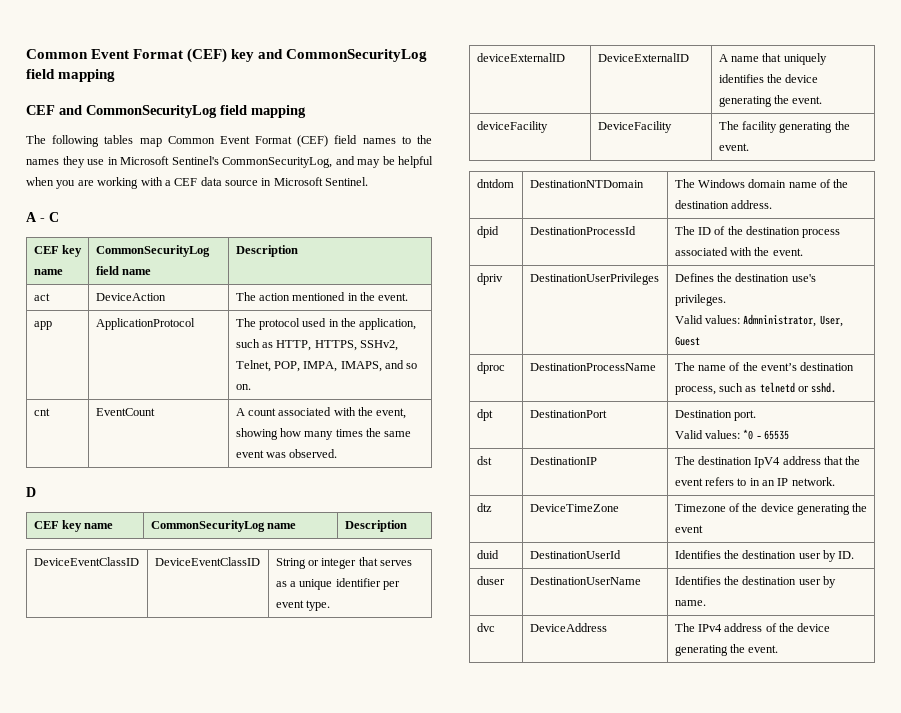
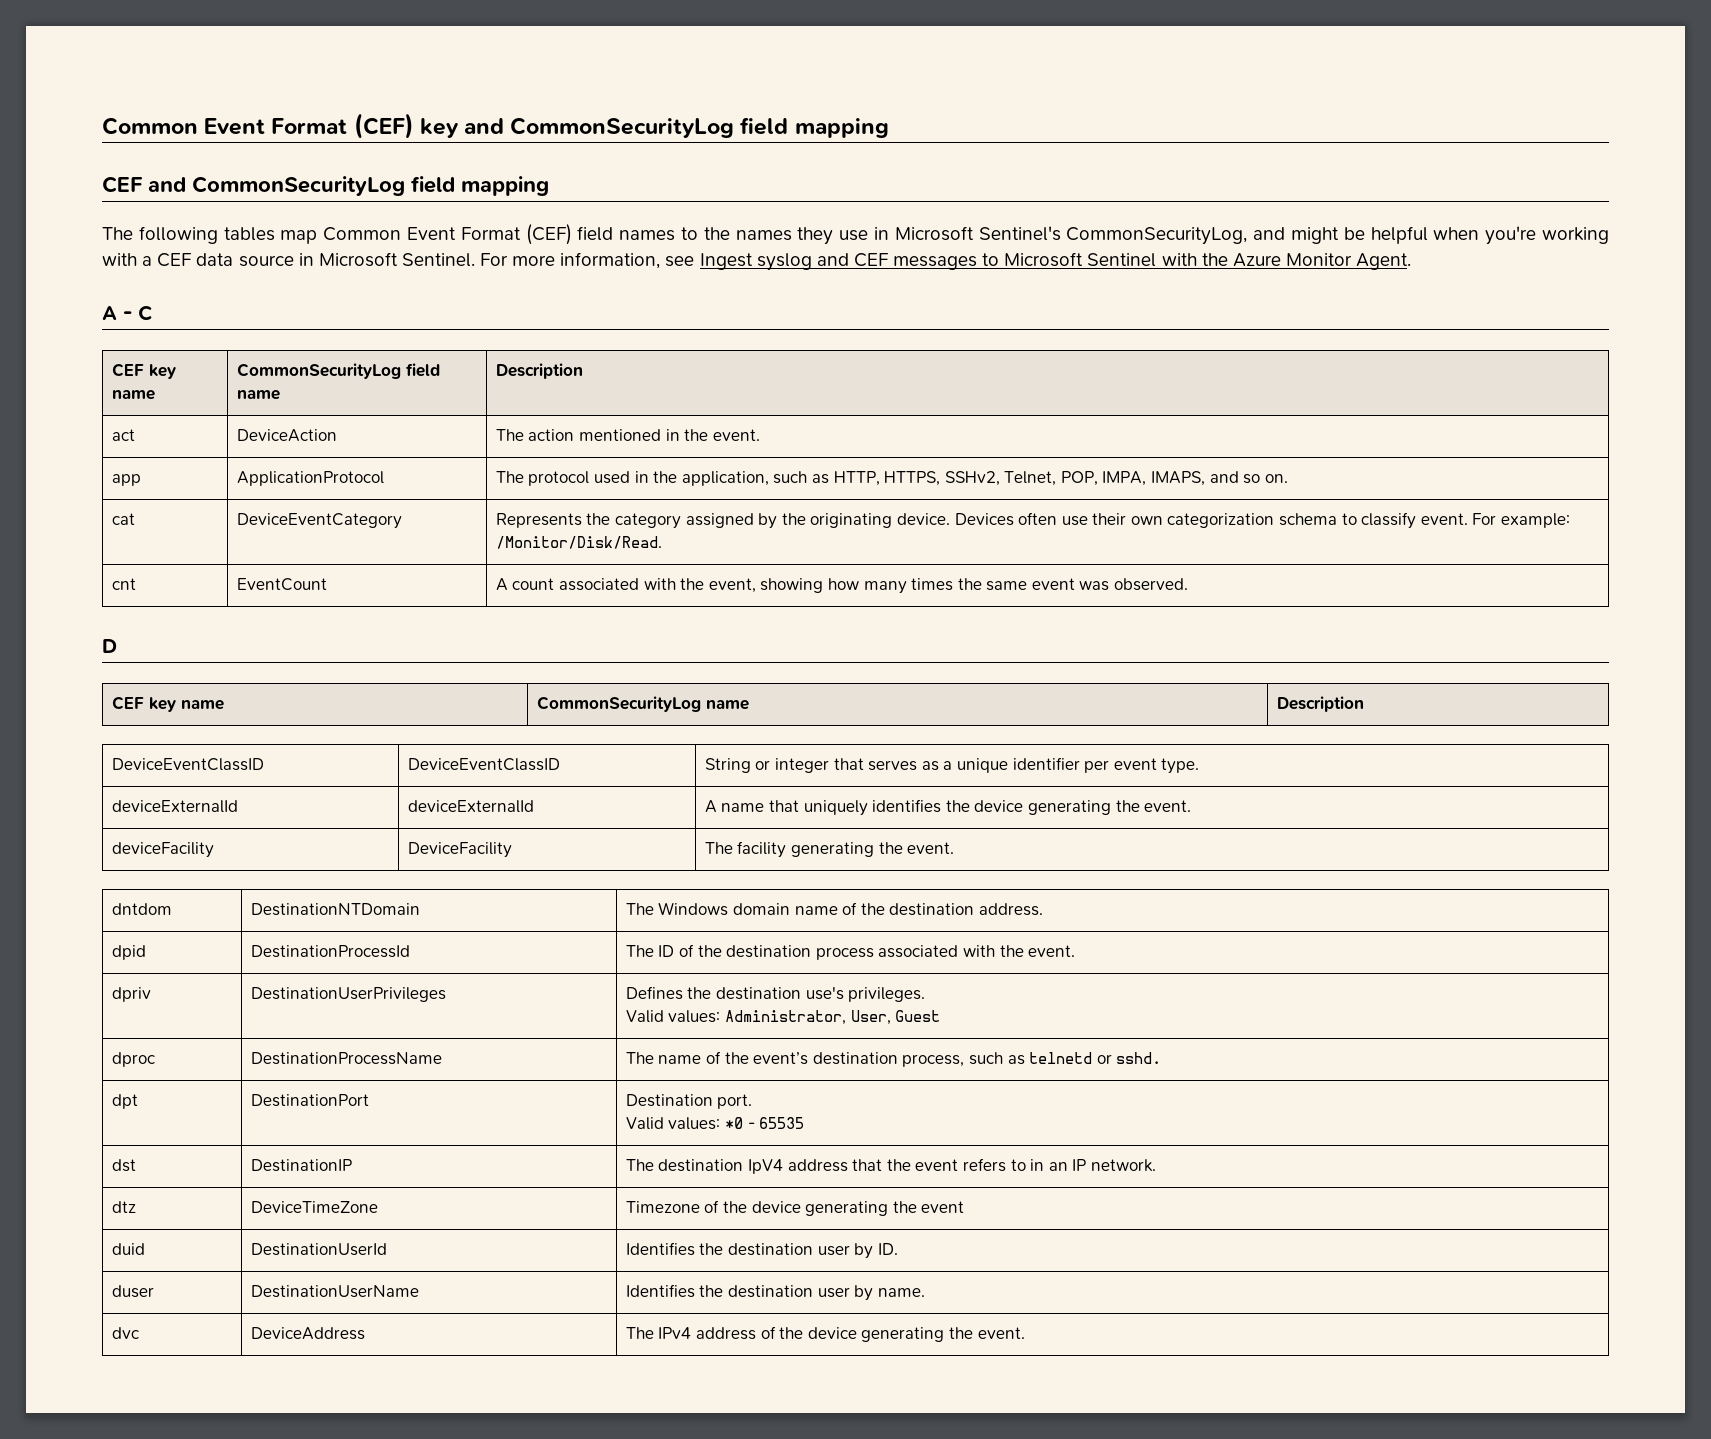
- The following tables map Common Event Format (CEF) field names to the names they use in Microsoft Sentinel's CommonSecurityLog, and may be helpful when you are working with a CEF data source in Microsoft Sentinel.
+ The following tables map Common Event Format (CEF) field names to the names they use in Microsoft Sentinel's CommonSecurityLog, and might be helpful when you're working with a CEF data source in Microsoft Sentinel. For more information, see Ingest syslog and CEF messages to Microsoft Sentinel with the Azure Monitor Agent.
+ cat | DeviceEventCategory | Represents the category assigned by the originating device. Devices often use their own categorization schema to classify event. For example: /Monitor/Disk/Read.
- deviceExternalID | DeviceExternalID | A name that uniquely identifies the device generating the event.
+ deviceExternalId | deviceExternalId | A name that uniquely identifies the device generating the event.
  dpriv | DestinationUserPrivileges | Defines the destination use's privileges.
- Valid values: Admninistrator, User, Guest
+ Valid values: Administrator, User, Guest

